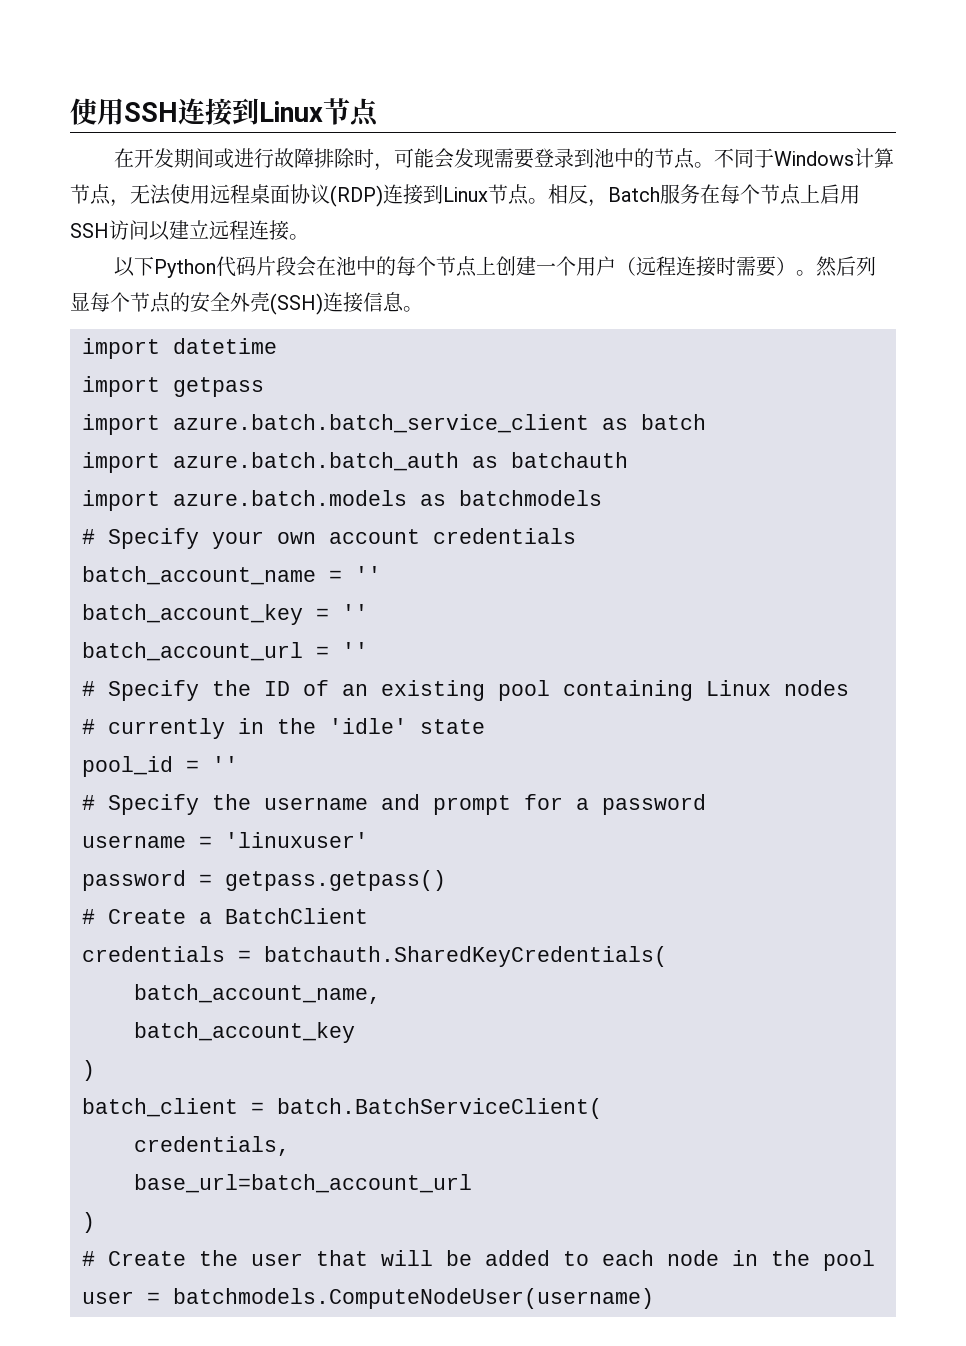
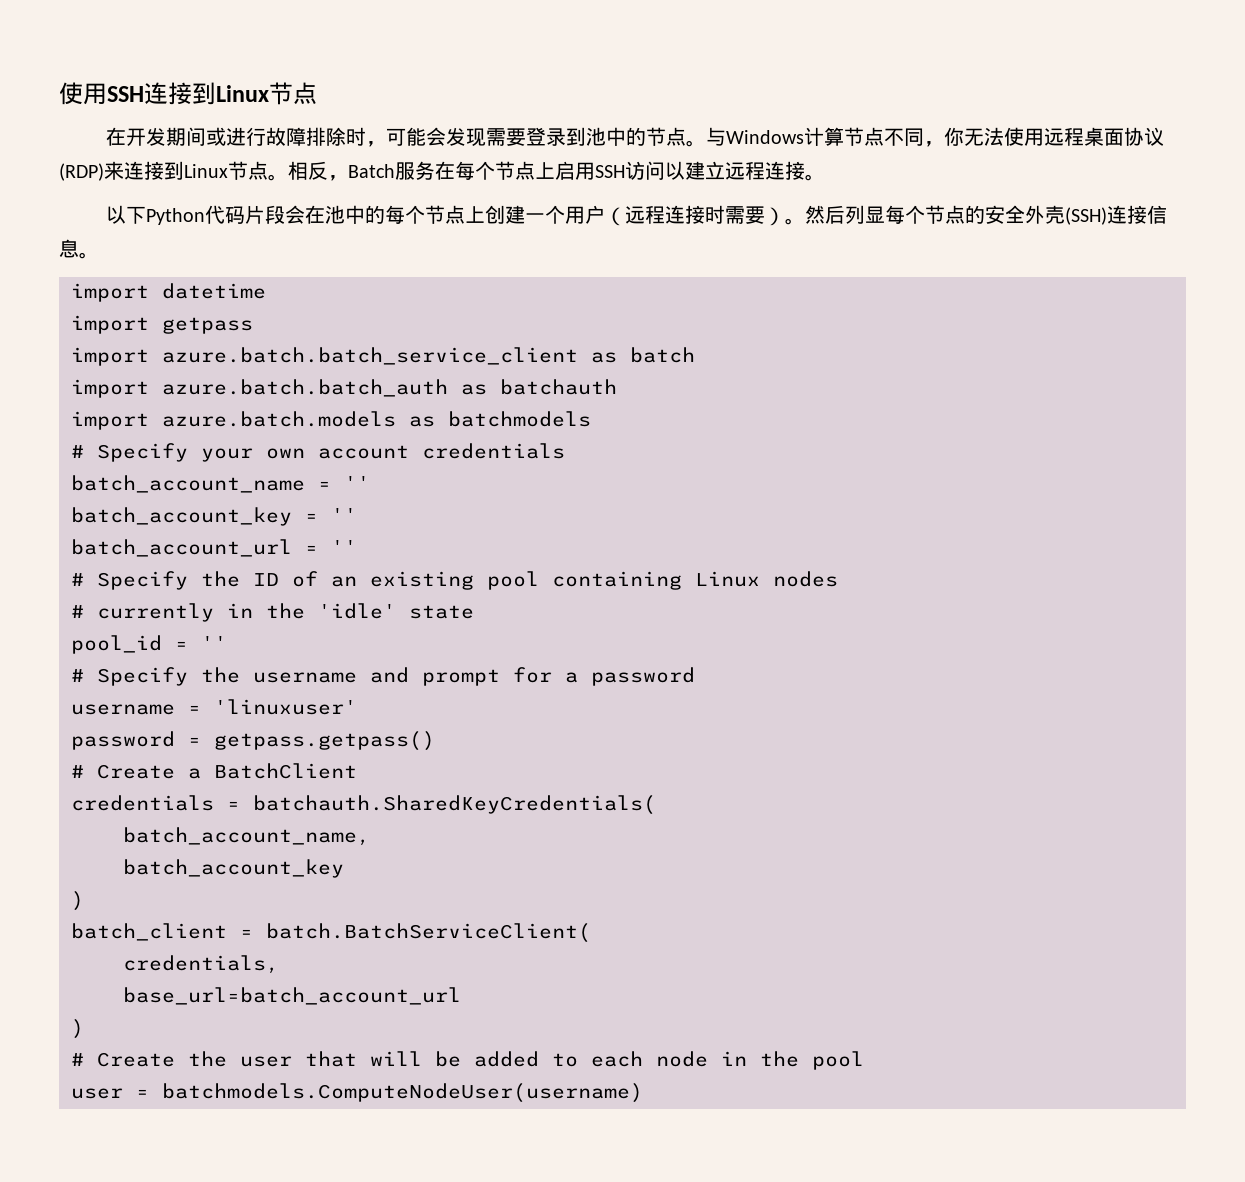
- 不同于Windows计算节点，无法使用远程桌面协议(RDP)连接到Linux节点。
+ 与Windows计算节点不同，你无法使用远程桌面协议(RDP)来连接到Linux节点。

